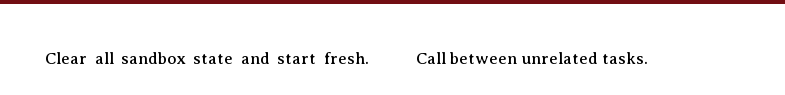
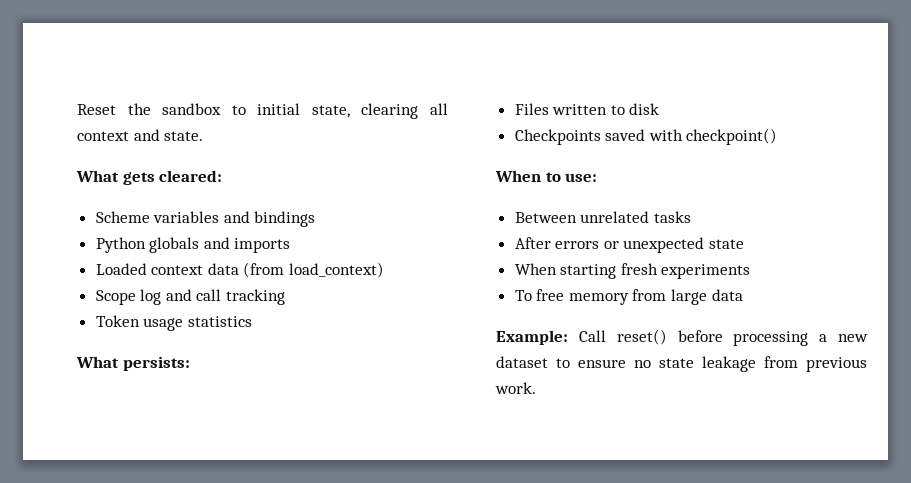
- Clear all sandbox state and start fresh. Call between unrelated tasks.
+ Reset the sandbox to initial state, clearing all context and state.
+ What gets cleared:
+ Scheme variables and bindings
+ Python globals and imports
+ Loaded context data (from load_context)
+ Scope log and call tracking
+ Token usage statistics
+ What persists:
+ Files written to disk
+ Checkpoints saved with checkpoint()
+ When to use:
+ Between unrelated tasks
+ After errors or unexpected state
+ When starting fresh experiments
+ To free memory from large data
+ Example: Call reset() before processing a new dataset to ensure no state leakage from previous work.

